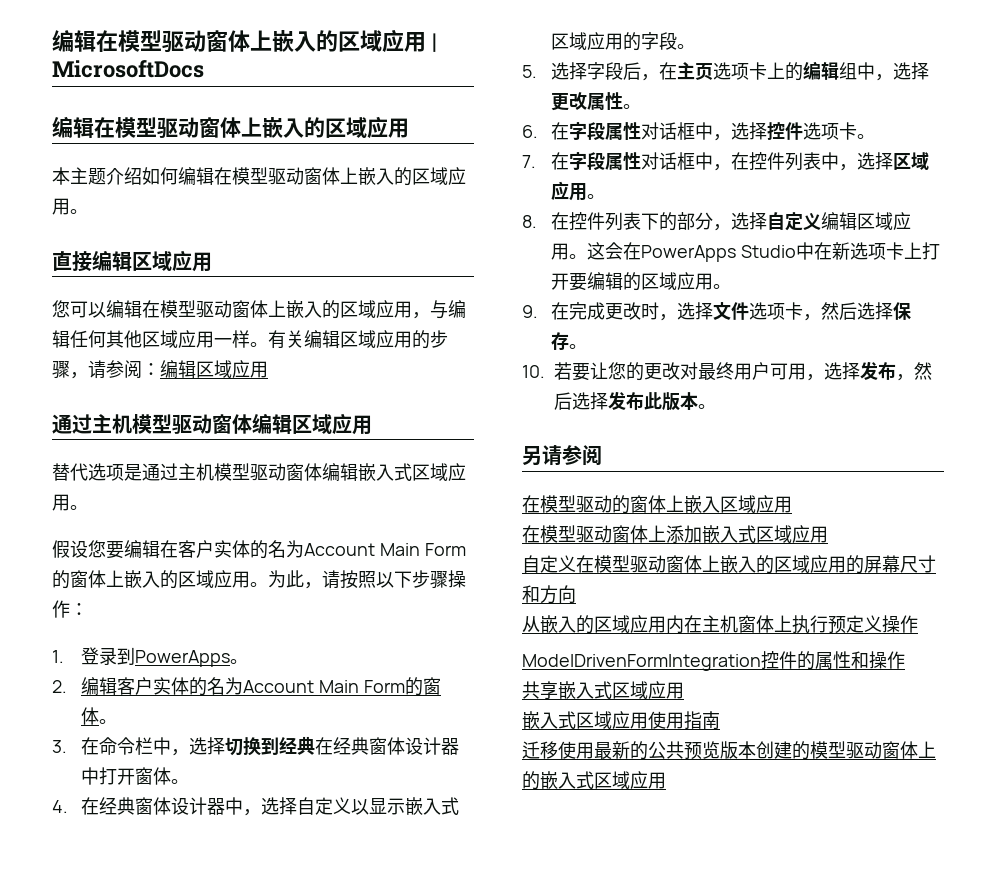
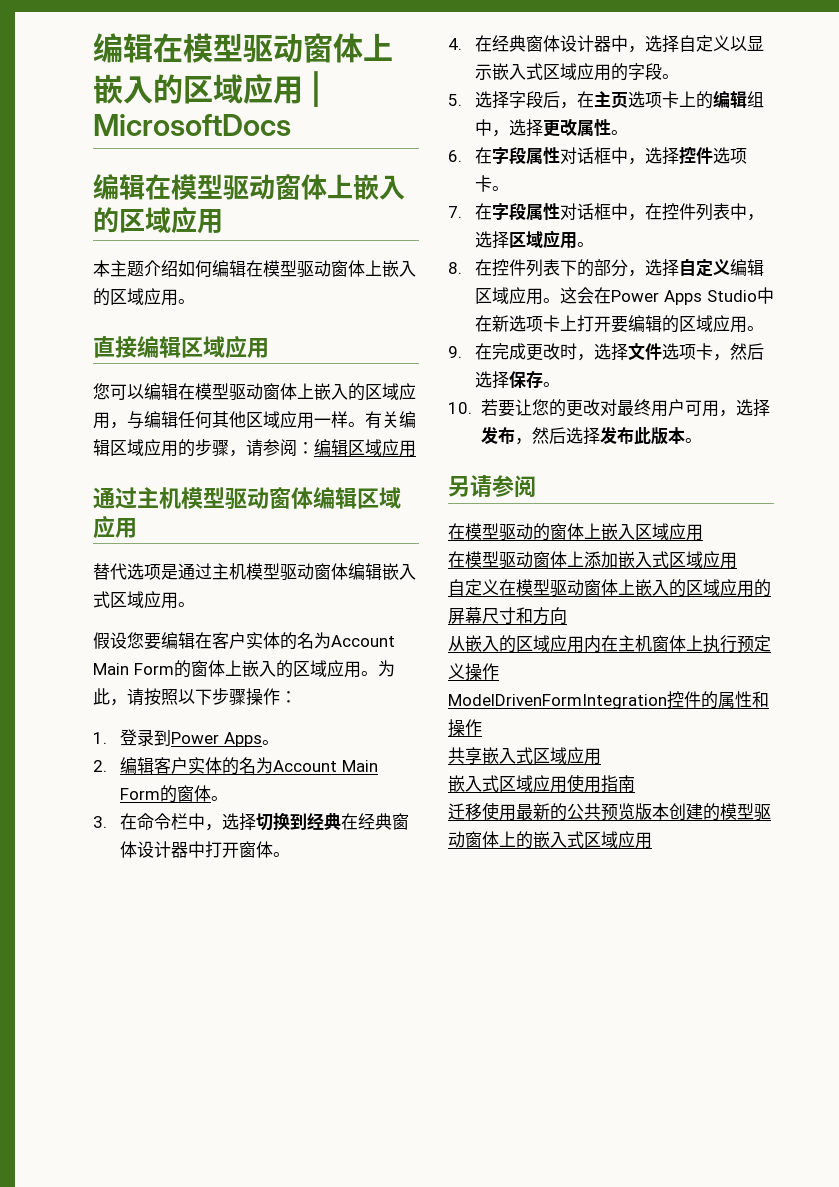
- 1.登录到PowerApps。
+ 1.登录到Power Apps。
- 这会在PowerApps Studio中在新选项卡上打开要编辑的区域应用。
+ 这会在Power Apps Studio中在新选项卡上打开要编辑的区域应用。

